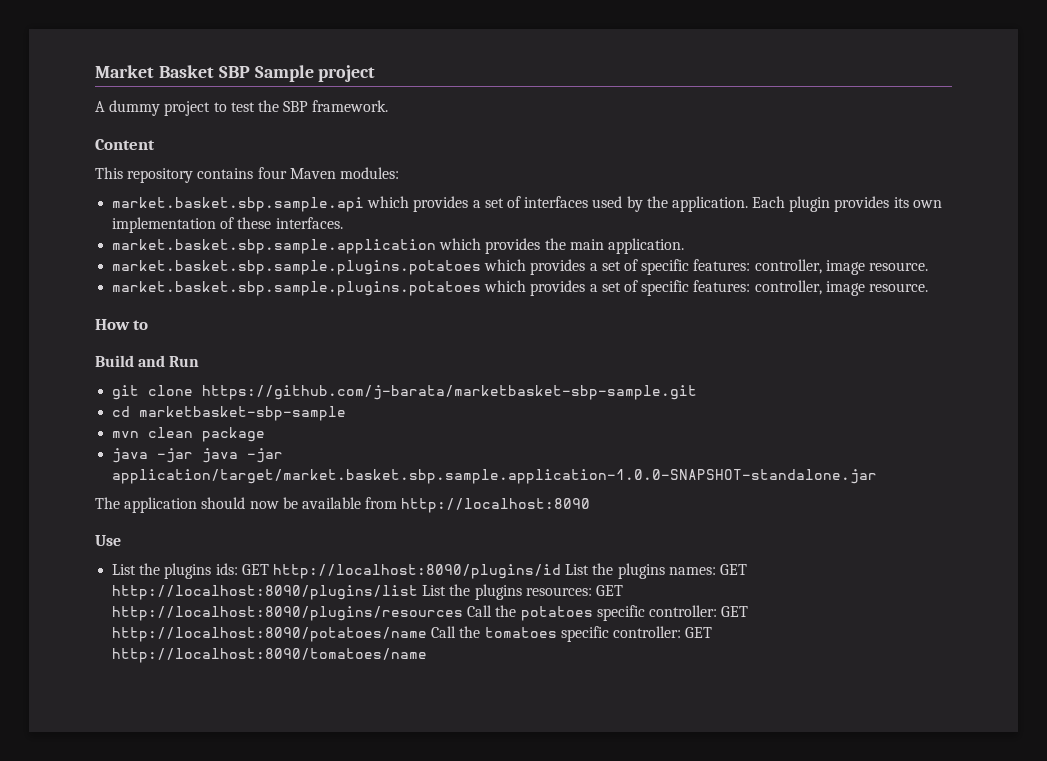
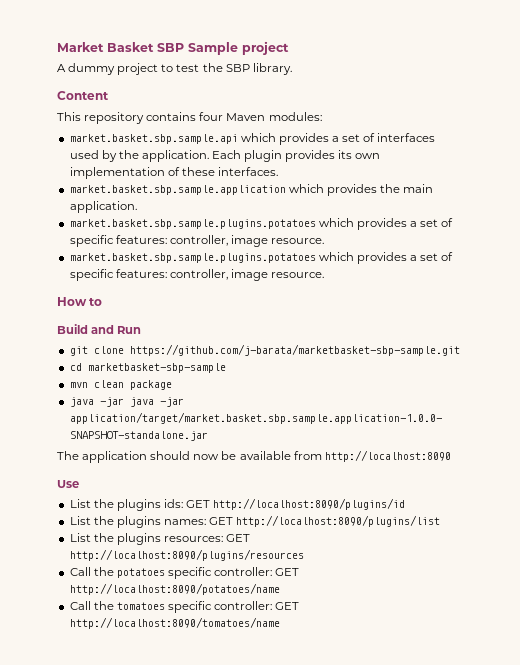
- A dummy project to test the SBP framework.
+ A dummy project to test the SBP library.
- List the plugins ids: GET http://localhost:8090/plugins/id List the plugins names: GET http://localhost:8090/plugins/list List the plugins resources: GET http://localhost:8090/plugins/resources Call the potatoes specific controller: GET http://localhost:8090/potatoes/name Call the tomatoes specific controller: GET http://localhost:8090/tomatoes/name
+ List the plugins ids: GET http://localhost:8090/plugins/id
+ List the plugins names: GET http://localhost:8090/plugins/list
+ List the plugins resources: GET http://localhost:8090/plugins/resources
+ Call the potatoes specific controller: GET http://localhost:8090/potatoes/name
+ Call the tomatoes specific controller: GET http://localhost:8090/tomatoes/name

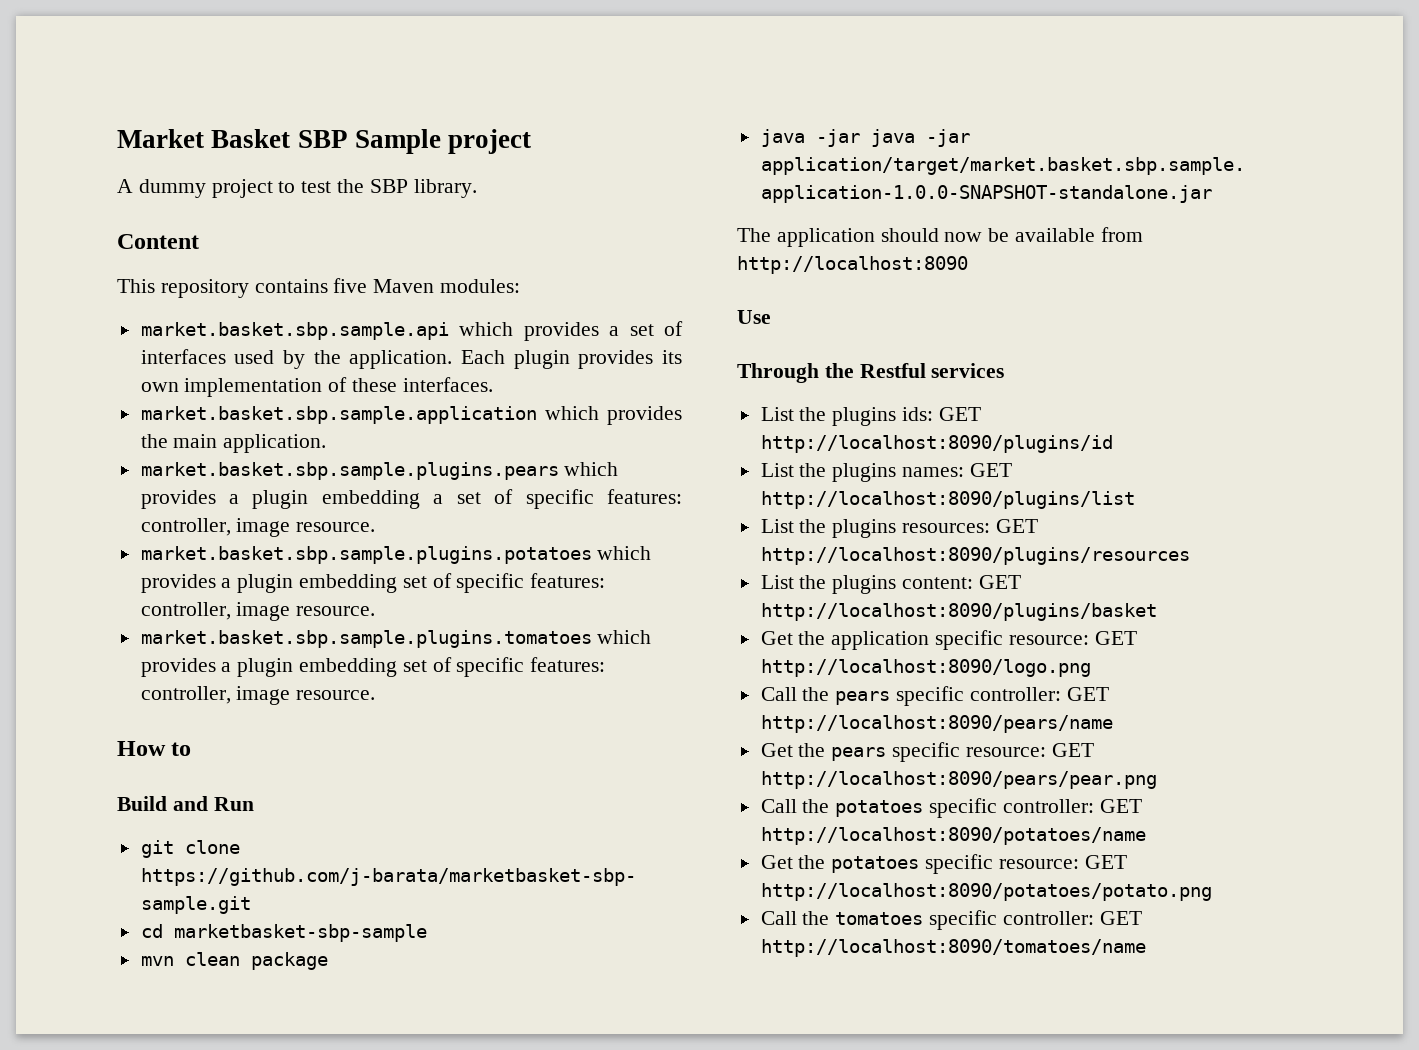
- This repository contains four Maven modules:
+ This repository contains five Maven modules:
  market.basket.sbp.sample.application which provides the main application.
- market.basket.sbp.sample.plugins.potatoes which provides a set of specific features: controller, image resource.
- market.basket.sbp.sample.plugins.potatoes which provides a set of specific features: controller, image resource.
+ market.basket.sbp.sample.plugins.pears which provides a plugin embedding a set of specific features: controller, image resource.
+ market.basket.sbp.sample.plugins.potatoes which provides a plugin embedding set of specific features: controller, image resource.
+ market.basket.sbp.sample.plugins.tomatoes which provides a plugin embedding set of specific features: controller, image resource.
+ Through the Restful services
+ List the plugins content: GET http://localhost:8090/plugins/basket
+ Get the application specific resource: GET http://localhost:8090/logo.png
+ Call the pears specific controller: GET http://localhost:8090/pears/name
+ Get the pears specific resource: GET http://localhost:8090/pears/pear.png
+ Get the potatoes specific resource: GET http://localhost:8090/potatoes/potato.png

